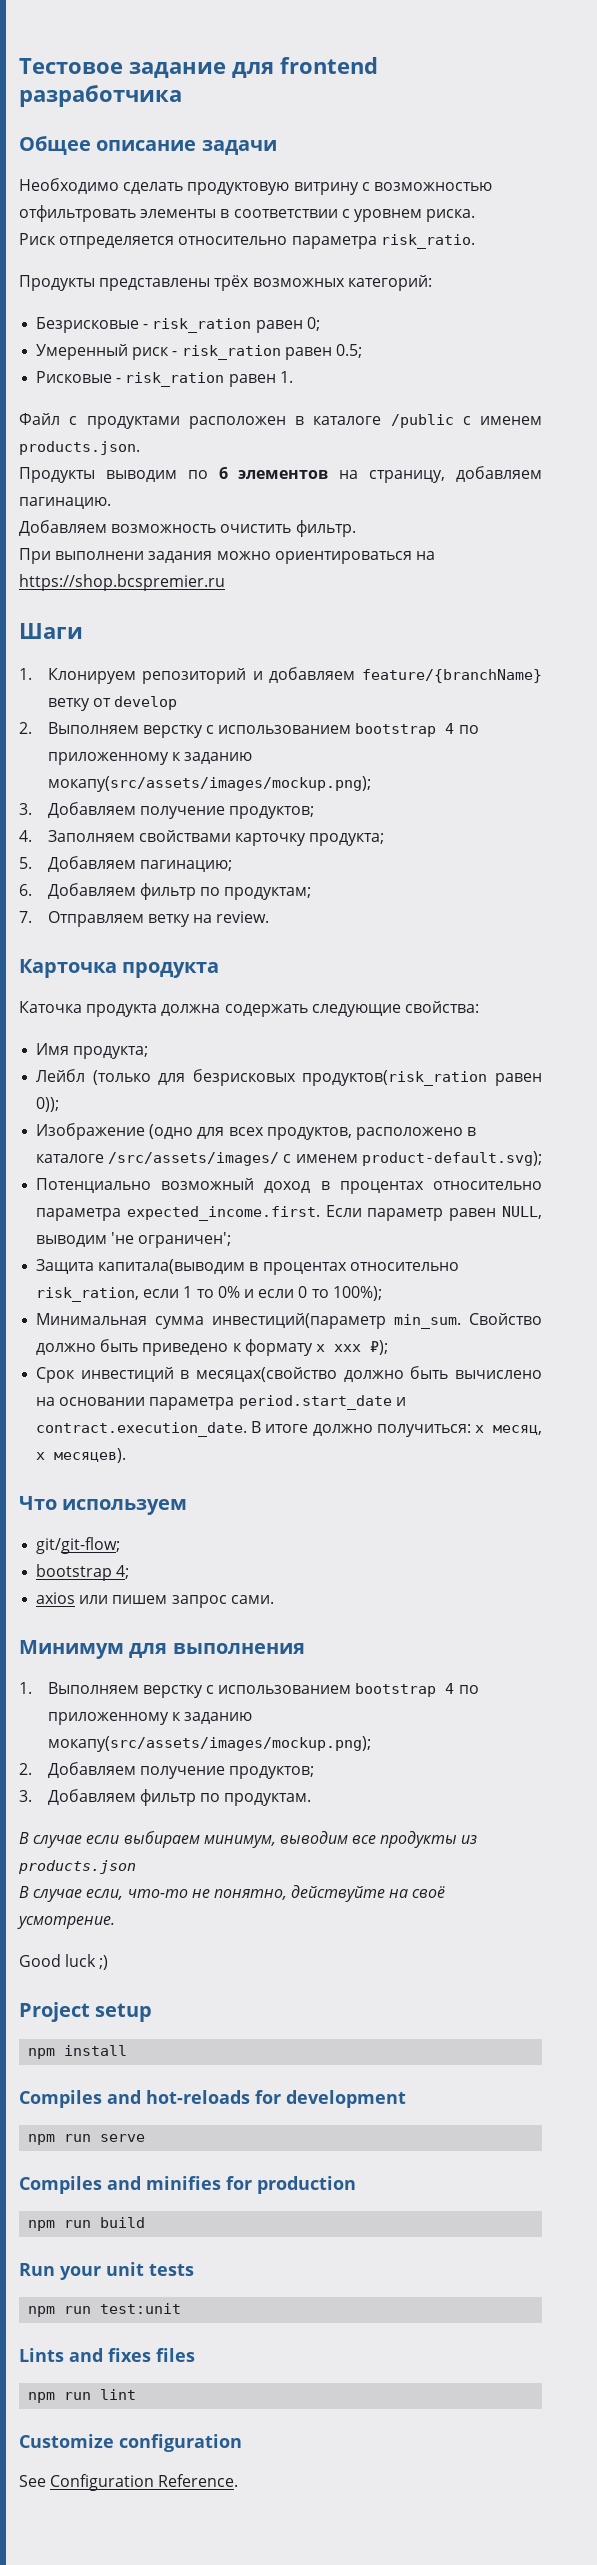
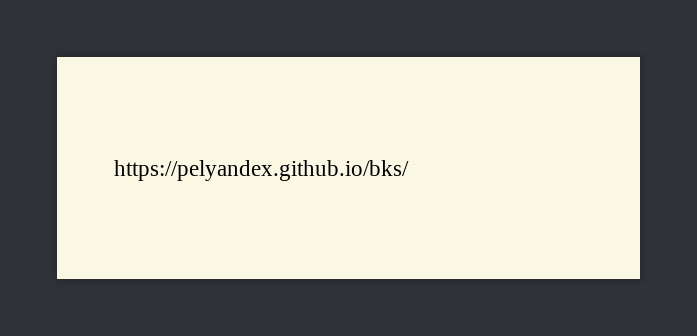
- Тестовое задание для frontend разработчика
- Общее описание задачи
- Необходимо сделать продуктовую витрину с возможностью отфильтровать элементы в соответствии с уровнем риска.
- Риск отпределяется относительно параметра risk_ratio.
- Продукты представлены трёх возможных категорий:
- Безрисковые - risk_ration равен 0;
- Умеренный риск - risk_ration равен 0.5;
- Рисковые - risk_ration равен 1.
- Файл с продуктами расположен в каталоге /public с именем products.json.
- Продукты выводим по 6 элементов на страницу, добавляем пагинацию.
- Добавляем возможность очистить фильтр.
- При выполнени задания можно ориентироваться на https://shop.bcspremier.ru
- Шаги
- 1. Клонируем репозиторий и добавляем feature/{branchName} ветку от develop
- 2. Выполняем верстку с использованием bootstrap 4 по приложенному к заданию мокапу(src/assets/images/mockup.png);
- 3. Добавляем получение продуктов;
- 4. Заполняем свойствами карточку продукта;
- 5. Добавляем пагинацию;
- 6. Добавляем фильтр по продуктам;
- 7. Отправляем ветку на review.
- Карточка продукта
- Каточка продукта должна содержать следующие свойства:
- Имя продукта;
- Лейбл (только для безрисковых продуктов(risk_ration равен 0));
- Изображение (одно для всех продуктов, расположено в каталоге /src/assets/images/ с именем product-default.svg);
- Потенциально возможный доход в процентах относительно параметра expected_income.first. Если параметр равен NULL, выводим 'не ограничен';
- Защита капитала(выводим в процентах относительно risk_ration, если 1 то 0% и если 0 то 100%);
- Минимальная сумма инвестиций(параметр min_sum. Свойство должно быть приведено к формату x xxx ₽);
- Срок инвестиций в месяцах(свойство должно быть вычислено на основании параметра period.start_date и contract.execution_date. В итоге должно получиться: x месяц, x месяцев).
- Что используем
- git/git-flow;
- bootstrap 4;
- axios или пишем запрос сами.
- Минимум для выполнения
- 1. Выполняем верстку с использованием bootstrap 4 по приложенному к заданию мокапу(src/assets/images/mockup.png);
- 2. Добавляем получение продуктов;
- 3. Добавляем фильтр по продуктам.
- В случае если выбираем минимум, выводим все продукты из products.json
- В случае если, что-то не понятно, действуйте на своё усмотрение.
- Good luck ;)
- Project setup
- npm install
- Compiles and hot-reloads for development
- npm run serve
- Compiles and minifies for production
- npm run build
- Run your unit tests
- npm run test:unit
- Lints and fixes files
- npm run lint
- Customize configuration
- See Configuration Reference.
+ https://pelyandex.github.io/bks/

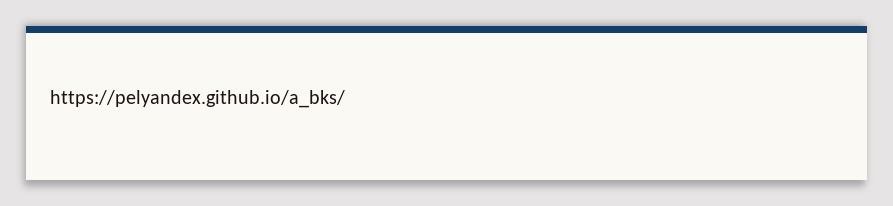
- https://pelyandex.github.io/bks/
+ https://pelyandex.github.io/a_bks/

